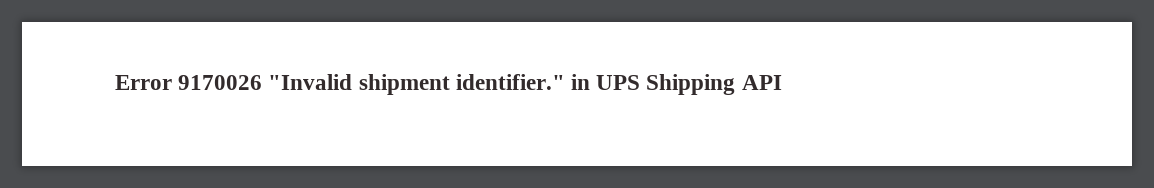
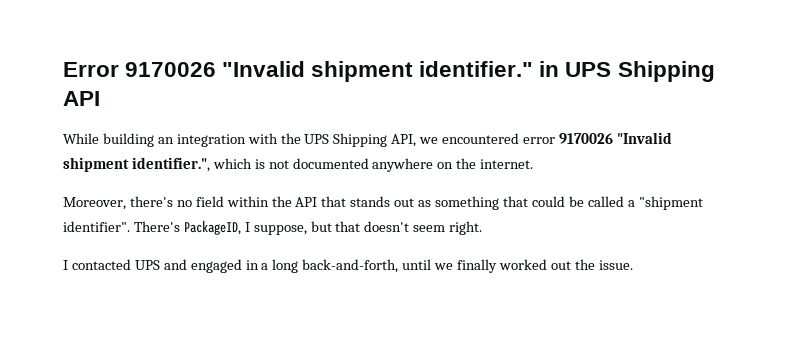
+ While building an integration with the UPS Shipping API, we encountered error 9170026 "Invalid shipment identifier.", which is not documented anywhere on the internet.
+ Moreover, there's no field within the API that stands out as something that could be called a "shipment identifier". There's PackageID, I suppose, but that doesn't seem right.
+ I contacted UPS and engaged in a long back-and-forth, until we finally worked out the issue.

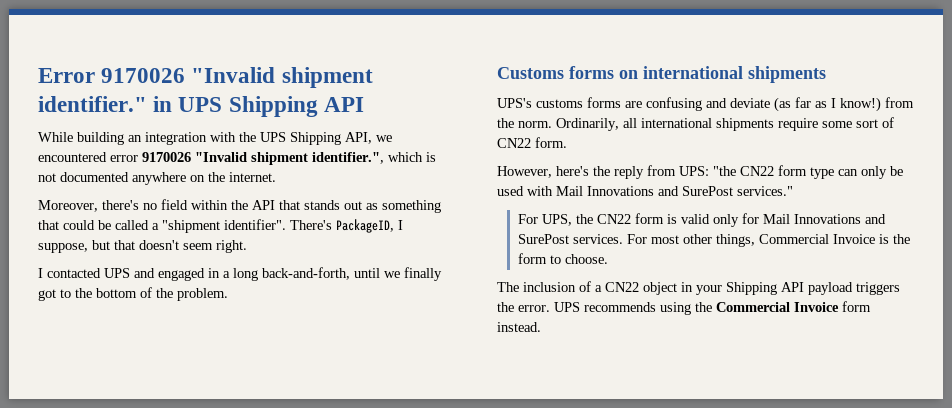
- I contacted UPS and engaged in a long back-and-forth, until we finally worked out the issue.
+ I contacted UPS and engaged in a long back-and-forth, until we finally got to the bottom of the problem.
+ Customs forms on international shipments
+ UPS's customs forms are confusing and deviate (as far as I know!) from the norm. Ordinarily, all international shipments require some sort of CN22 form.
+ However, here's the reply from UPS: "the CN22 form type can only be used with Mail Innovations and SurePost services."
+ For UPS, the CN22 form is valid only for Mail Innovations and SurePost services. For most other things, Commercial Invoice is the form to choose.
+ The inclusion of a CN22 object in your Shipping API payload triggers the error. UPS recommends using the Commercial Invoice form instead.

